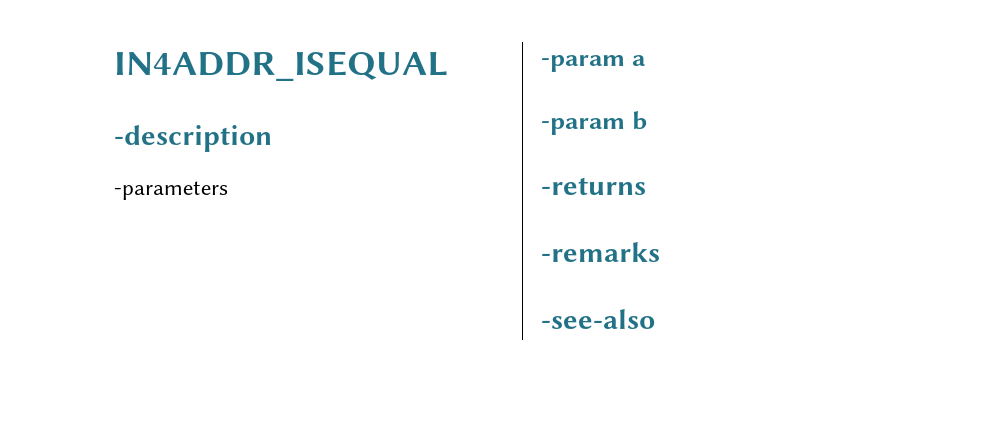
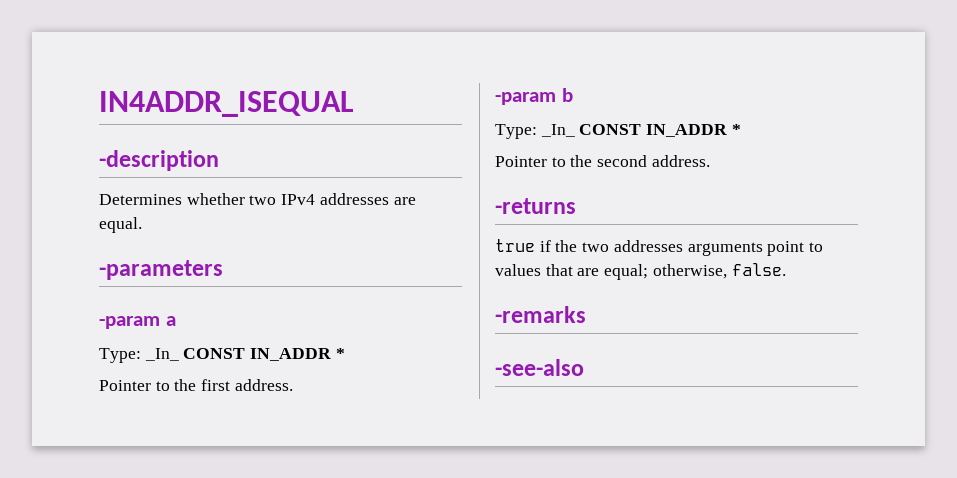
+ Determines whether two IPv4 addresses are equal.
  -parameters
  -param a
+ Type: _In_ CONST IN_ADDR *
+ Pointer to the first address.
  -param b
+ Type: _In_ CONST IN_ADDR *
+ Pointer to the second address.
  -returns
+ true if the two addresses arguments point to values that are equal; otherwise, false.

